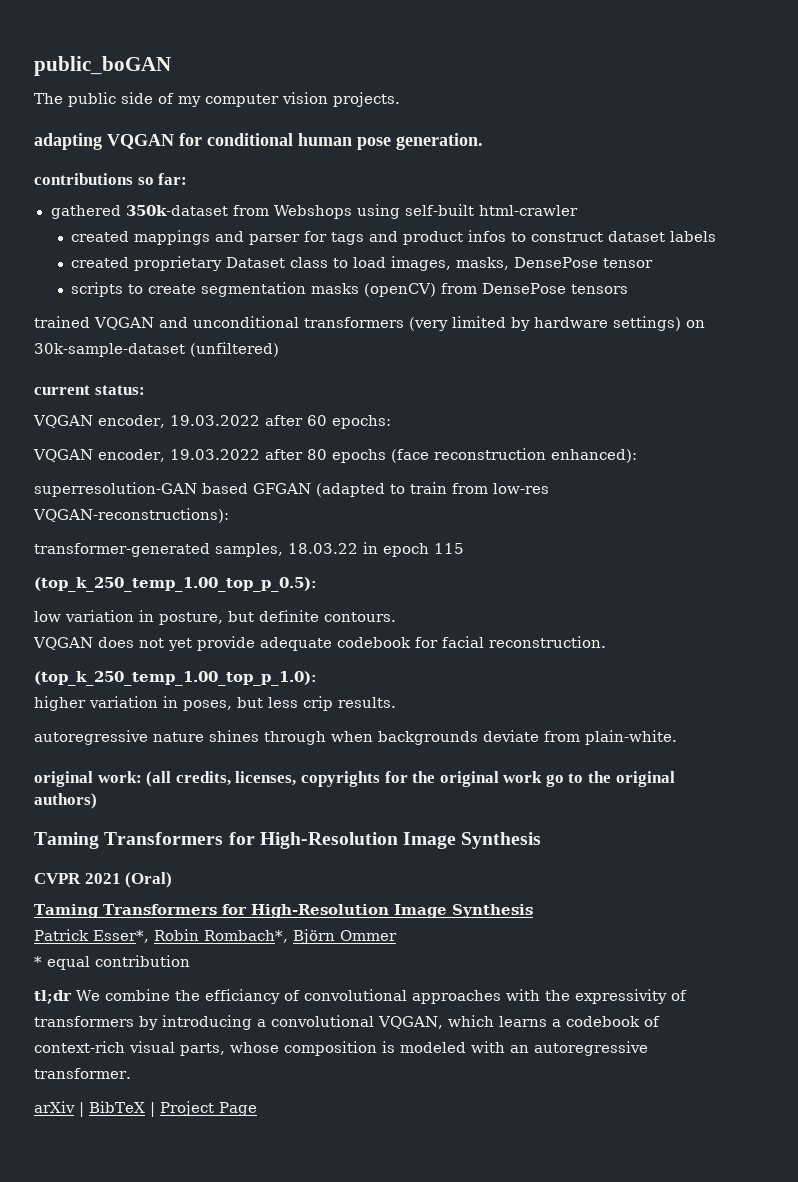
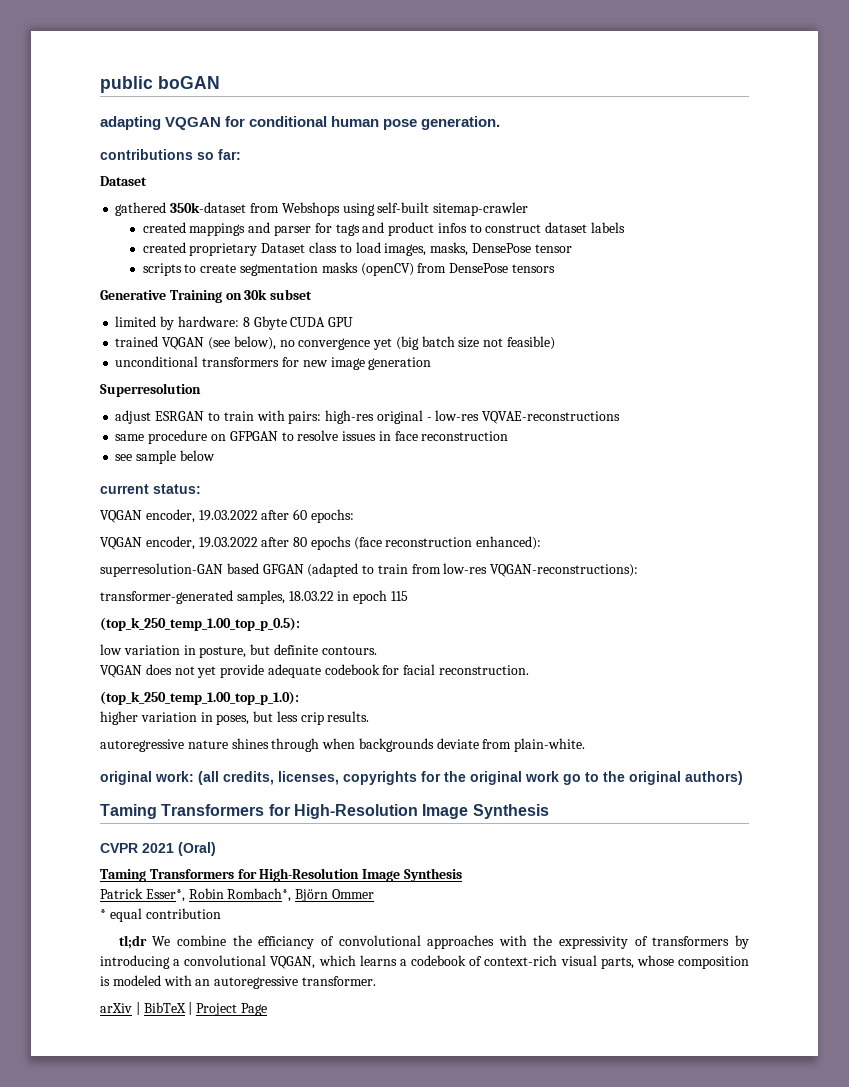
- public_boGAN
- The public side of my computer vision projects.
+ public boGAN
  contributions so far:
+ Dataset
- gathered 350k-dataset from Webshops using self-built html-crawler
+ gathered 350k-dataset from Webshops using self-built sitemap-crawler
- trained VQGAN and unconditional transformers (very limited by hardware settings) on 30k-sample-dataset (unfiltered)
+ Generative Training on 30k subset
+ limited by hardware: 8 Gbyte CUDA GPU
+ trained VQGAN (see below), no convergence yet (big batch size not feasible)
+ unconditional transformers for new image generation
+ Superresolution
+ adjust ESRGAN to train with pairs: high-res original - low-res VQVAE-reconstructions
+ same procedure on GFPGAN to resolve issues in face reconstruction
+ see sample below

